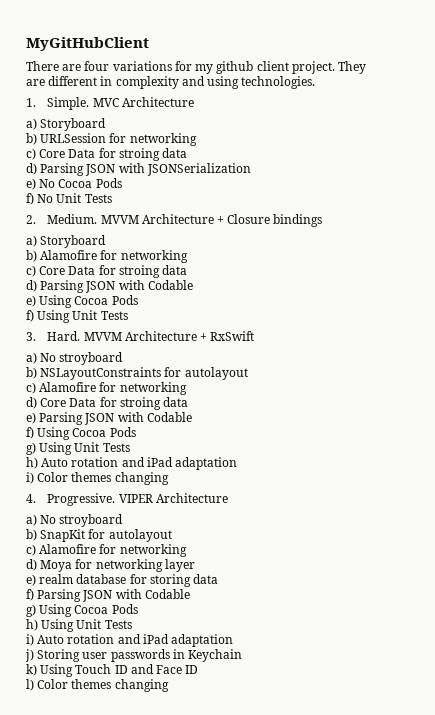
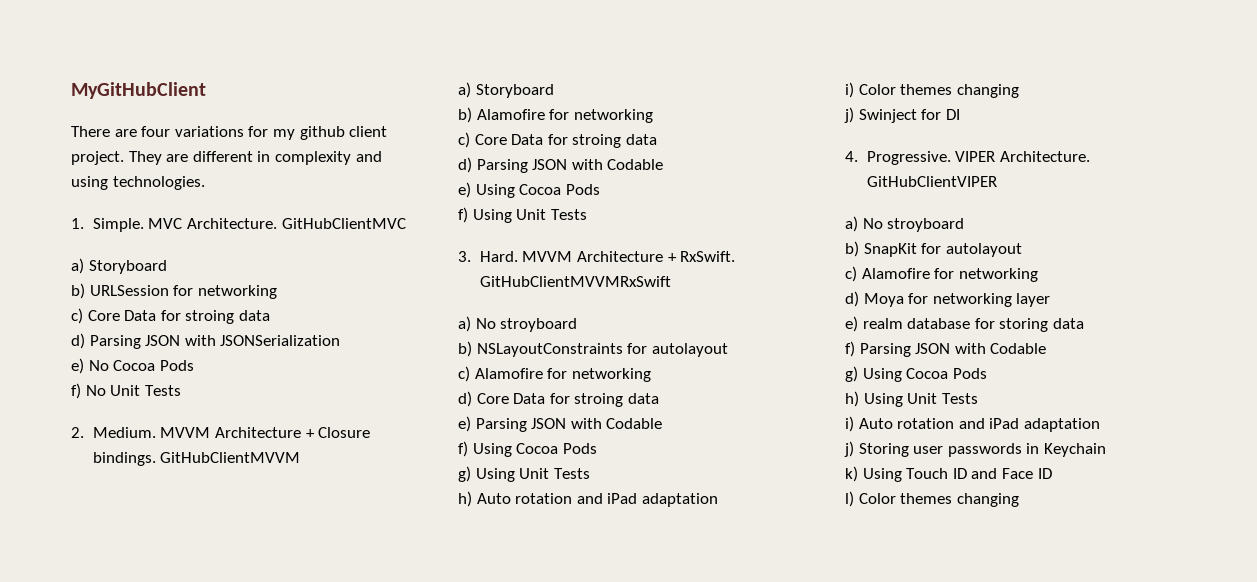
- MVC Architecture
+ MVC Architecture. GitHubClientMVC
- MVVM Architecture + Closure bindings
+ MVVM Architecture + Closure bindings. GitHubClientMVVM
- MVVM Architecture + RxSwift
+ MVVM Architecture + RxSwift. GitHubClientMVVMRxSwift
+ j) Swinject for DI
- VIPER Architecture
+ VIPER Architecture. GitHubClientVIPER

